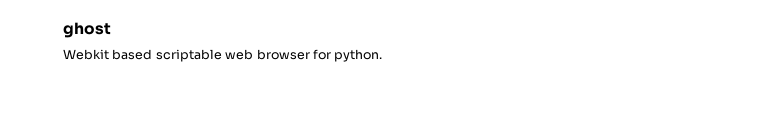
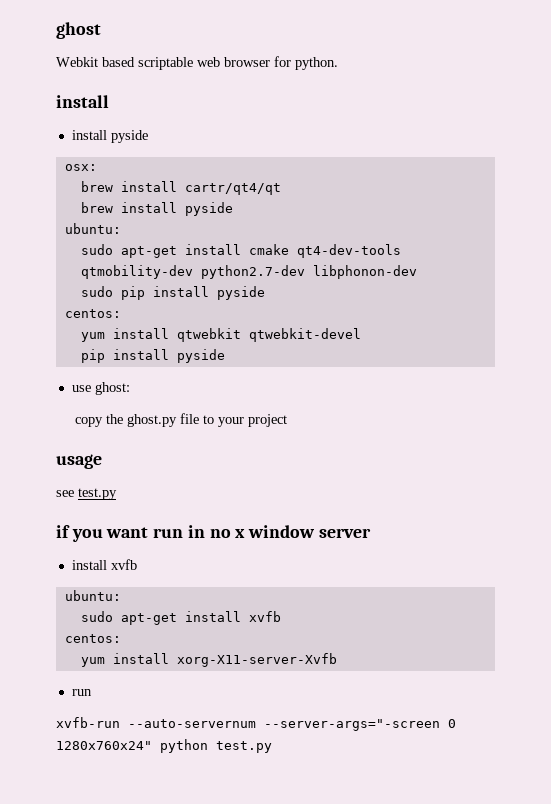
  Webkit based scriptable web browser for python.
+ install
+ install pyside
+ osx:
+ brew install cartr/qt4/qt
+ brew install pyside
+ ubuntu:
+ sudo apt-get install cmake qt4-dev-tools qtmobility-dev python2.7-dev libphonon-dev
+ sudo pip install pyside
+ centos:
+ yum install qtwebkit qtwebkit-devel
+ pip install pyside
+ use ghost:
+ copy the ghost.py file to your project
+ usage
+ see test.py
+ if you want run in no x window server
+ install xvfb
+ ubuntu:
+ sudo apt-get install xvfb
+ centos:
+ yum install xorg-X11-server-Xvfb
+ run
+ xvfb-run --auto-servernum --server-args="-screen 0 1280x760x24" python test.py

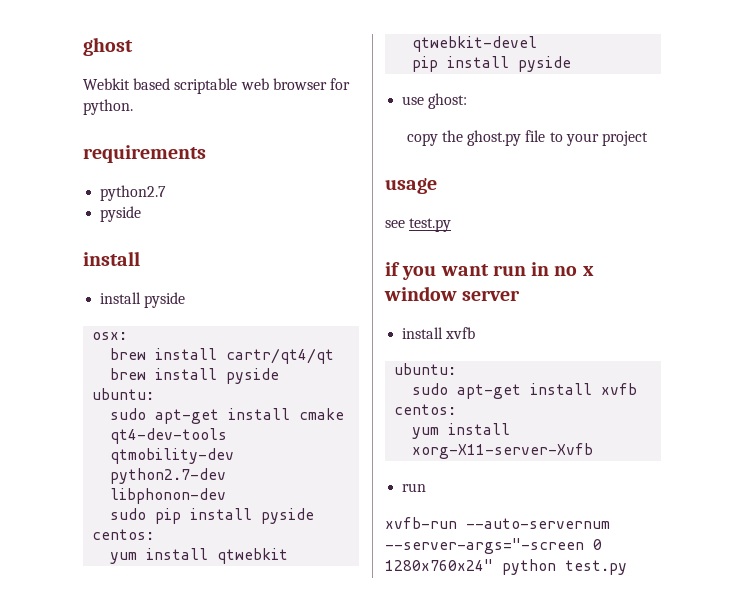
+ requirements
+ python2.7
+ pyside

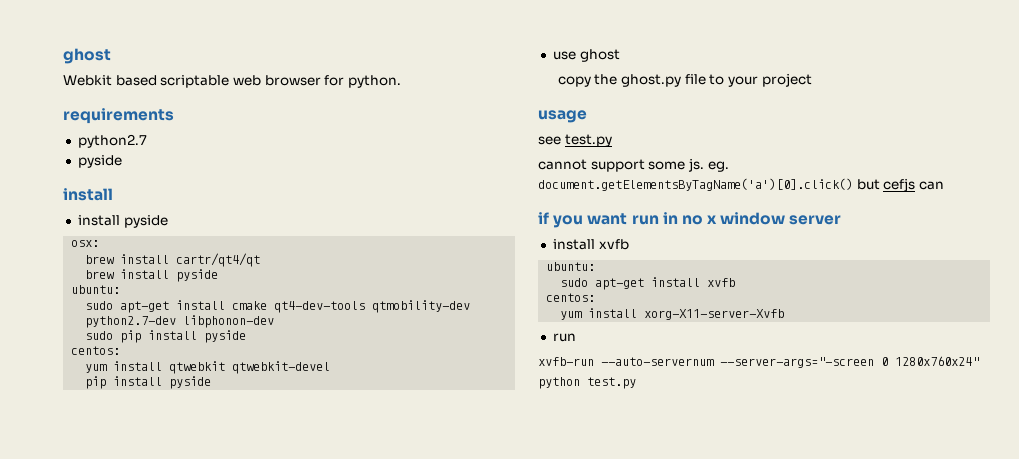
- use ghost:
+ use ghost
+ cannot support some js. eg. document.getElementsByTagName('a')[0].click() but cefjs can

